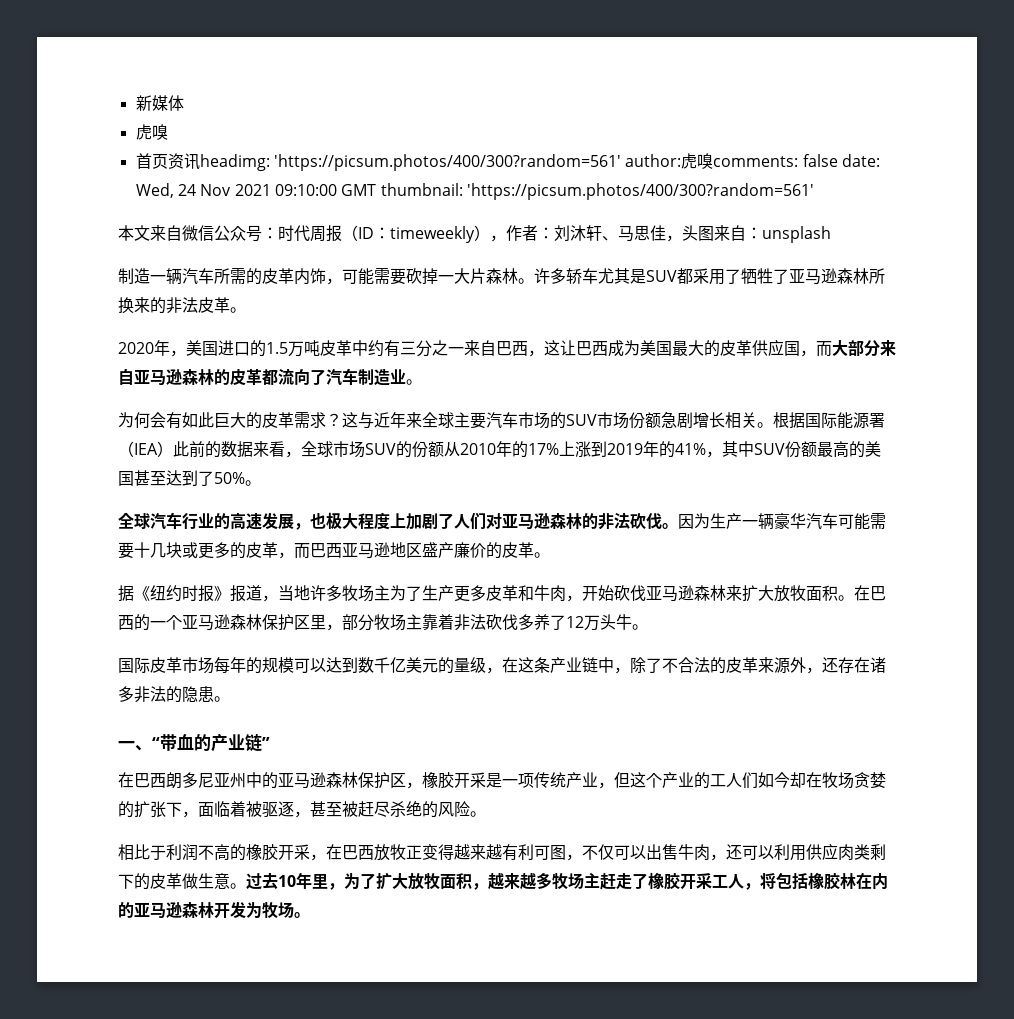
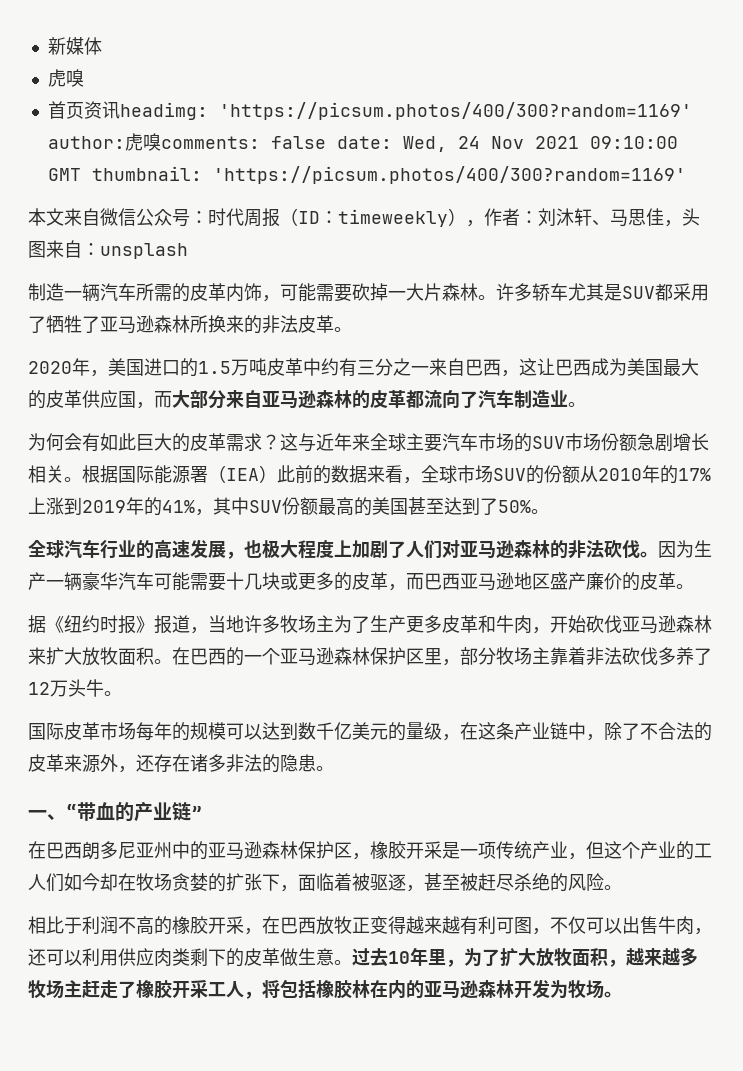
- 首页资讯headimg: 'https://picsum.photos/400/300?random=561' author:虎嗅comments: false date: Wed, 24 Nov 2021 09:10:00 GMT thumbnail: 'https://picsum.photos/400/300?random=561'
+ 首页资讯headimg: 'https://picsum.photos/400/300?random=1169' author:虎嗅comments: false date: Wed, 24 Nov 2021 09:10:00 GMT thumbnail: 'https://picsum.photos/400/300?random=1169'

